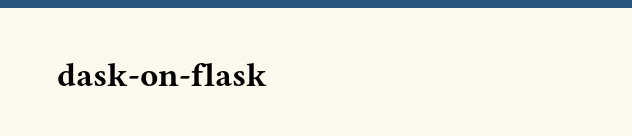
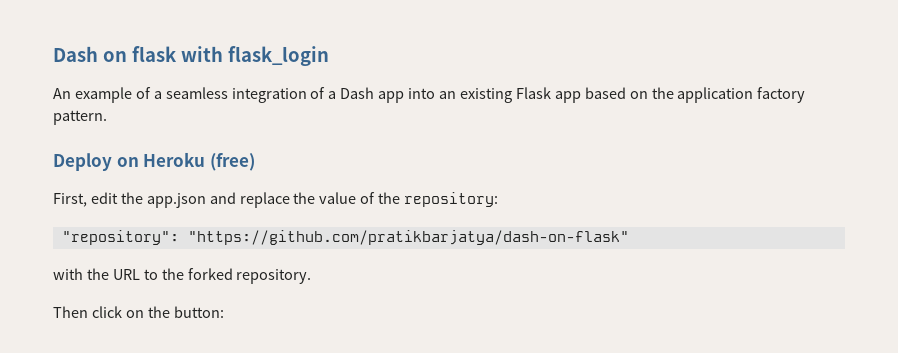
- dask-on-flask
+ Dash on flask with flask_login
+ An example of a seamless integration of a Dash app into an existing Flask app based on the application factory pattern.
+ Deploy on Heroku (free)
+ First, edit the app.json and replace the value of the repository:
+ "repository": "https://github.com/pratikbarjatya/dash-on-flask"
+ with the URL to the forked repository.
+ Then click on the button:

